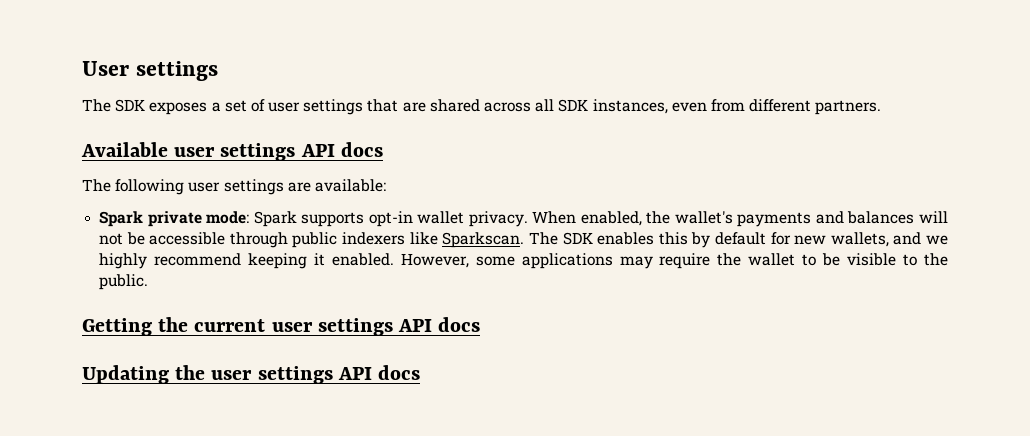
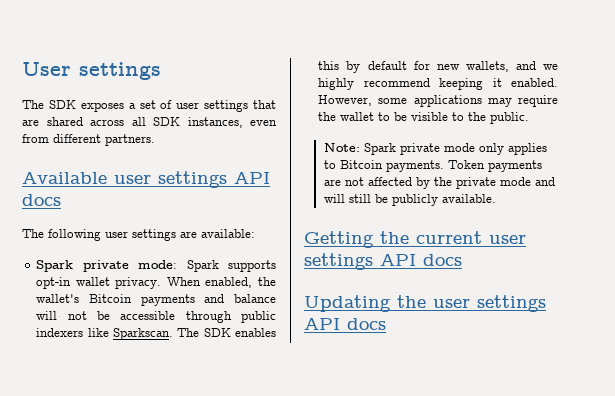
- When enabled, the wallet's payments and balances will not be accessible through public indexers like Sparkscan.
+ When enabled, the wallet's Bitcoin payments and balance will not be accessible through public indexers like Sparkscan.
+ Note: Spark private mode only applies to Bitcoin payments. Token payments are not affected by the private mode and will still be publicly available.

